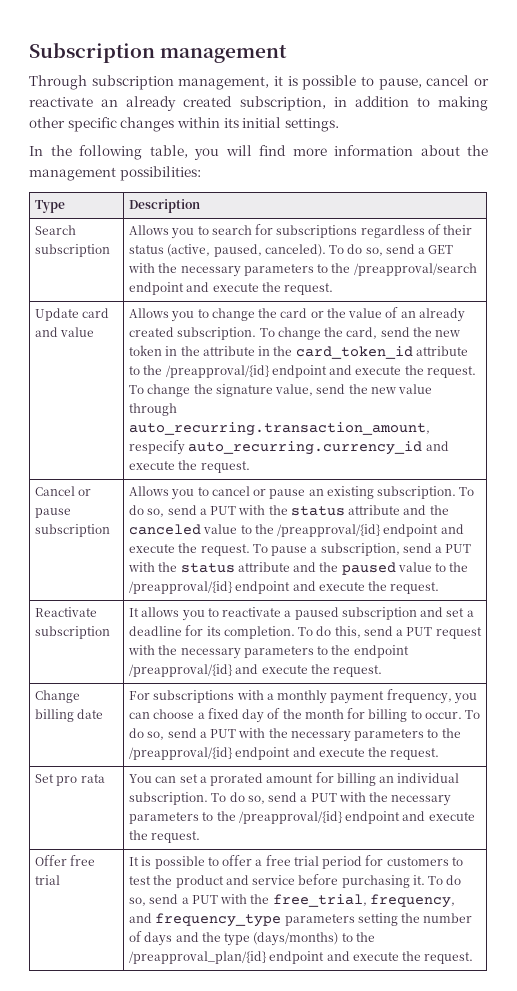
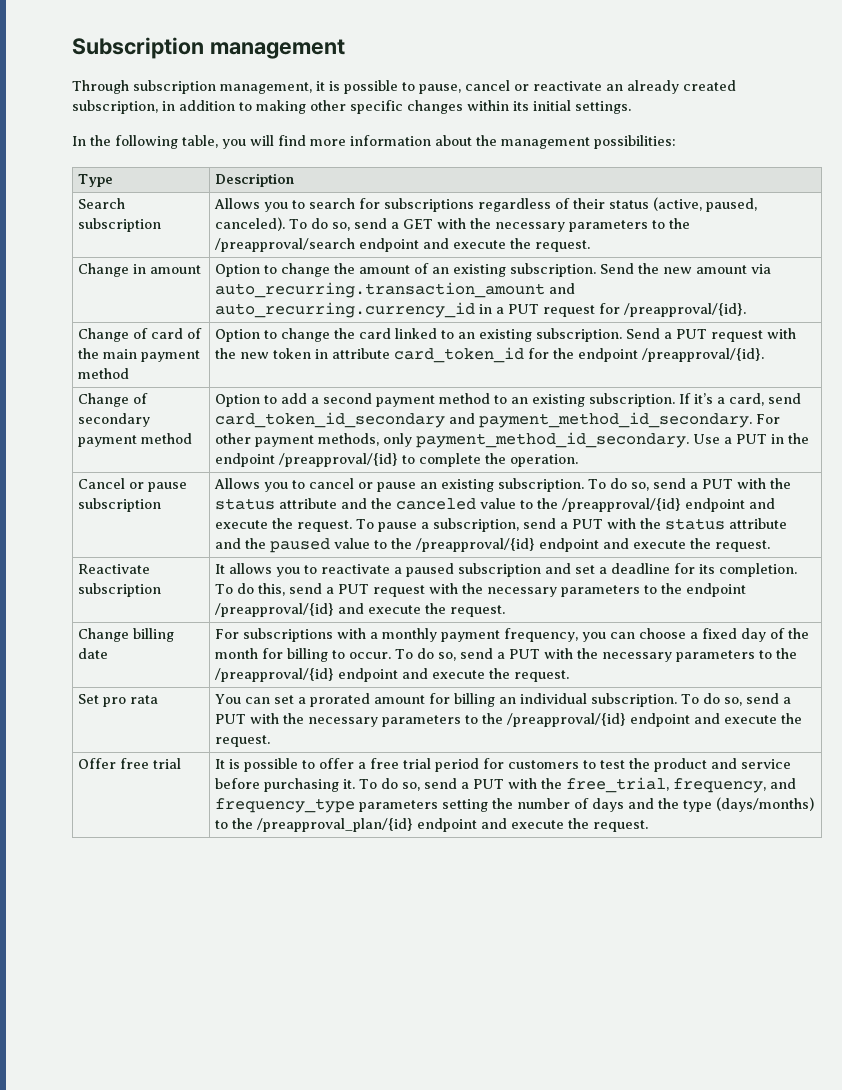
- Update card and value | Allows you to change the card or the value of an already created subscription. To change the card, send the new token in the attribute in the card_token_id attribute to the /preapproval/{id} endpoint and execute the request. To change the signature value, send the new value through auto_recurring.transaction_amount, respecify auto_recurring.currency_id and execute the request.
+ Change in amount | Option to change the amount of an existing subscription. Send the new amount via auto_recurring.transaction_amount and auto_recurring.currency_id in a PUT request for /preapproval/{id}.
+ Change of card of the main payment method | Option to change the card linked to an existing subscription. Send a PUT request with the new token in attribute card_token_id for the endpoint /preapproval/{id}.
+ Change of secondary payment method | Option to add a second payment method to an existing subscription. If it’s a card, send card_token_id_secondary and payment_method_id_secondary. For other payment methods, only payment_method_id_secondary. Use a PUT in the endpoint /preapproval/{id} to complete the operation.

